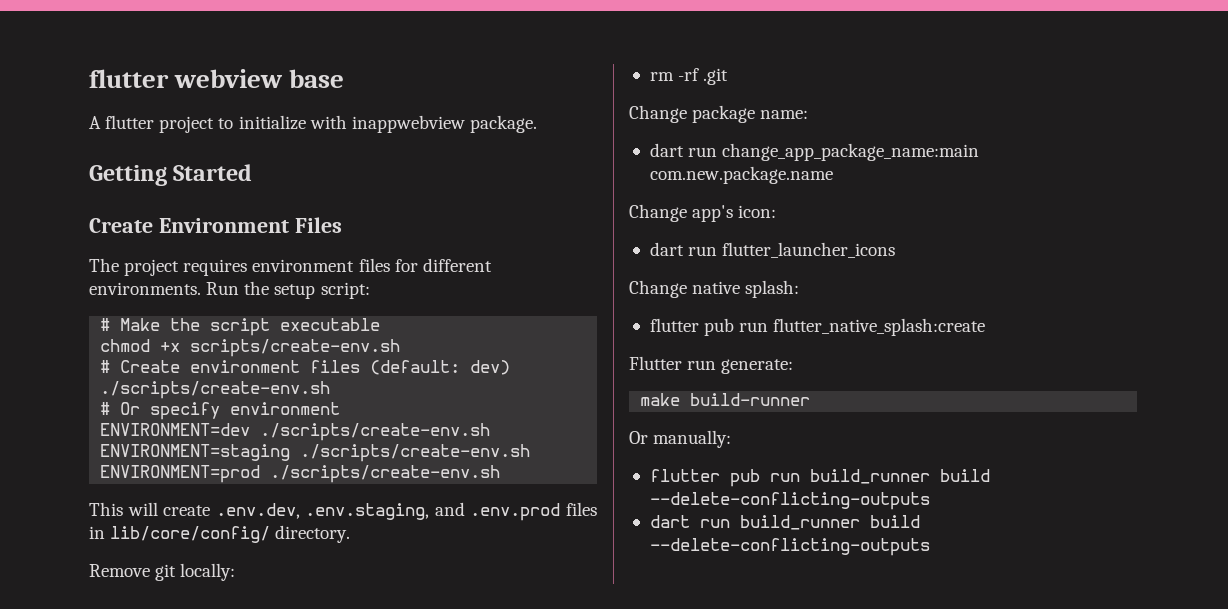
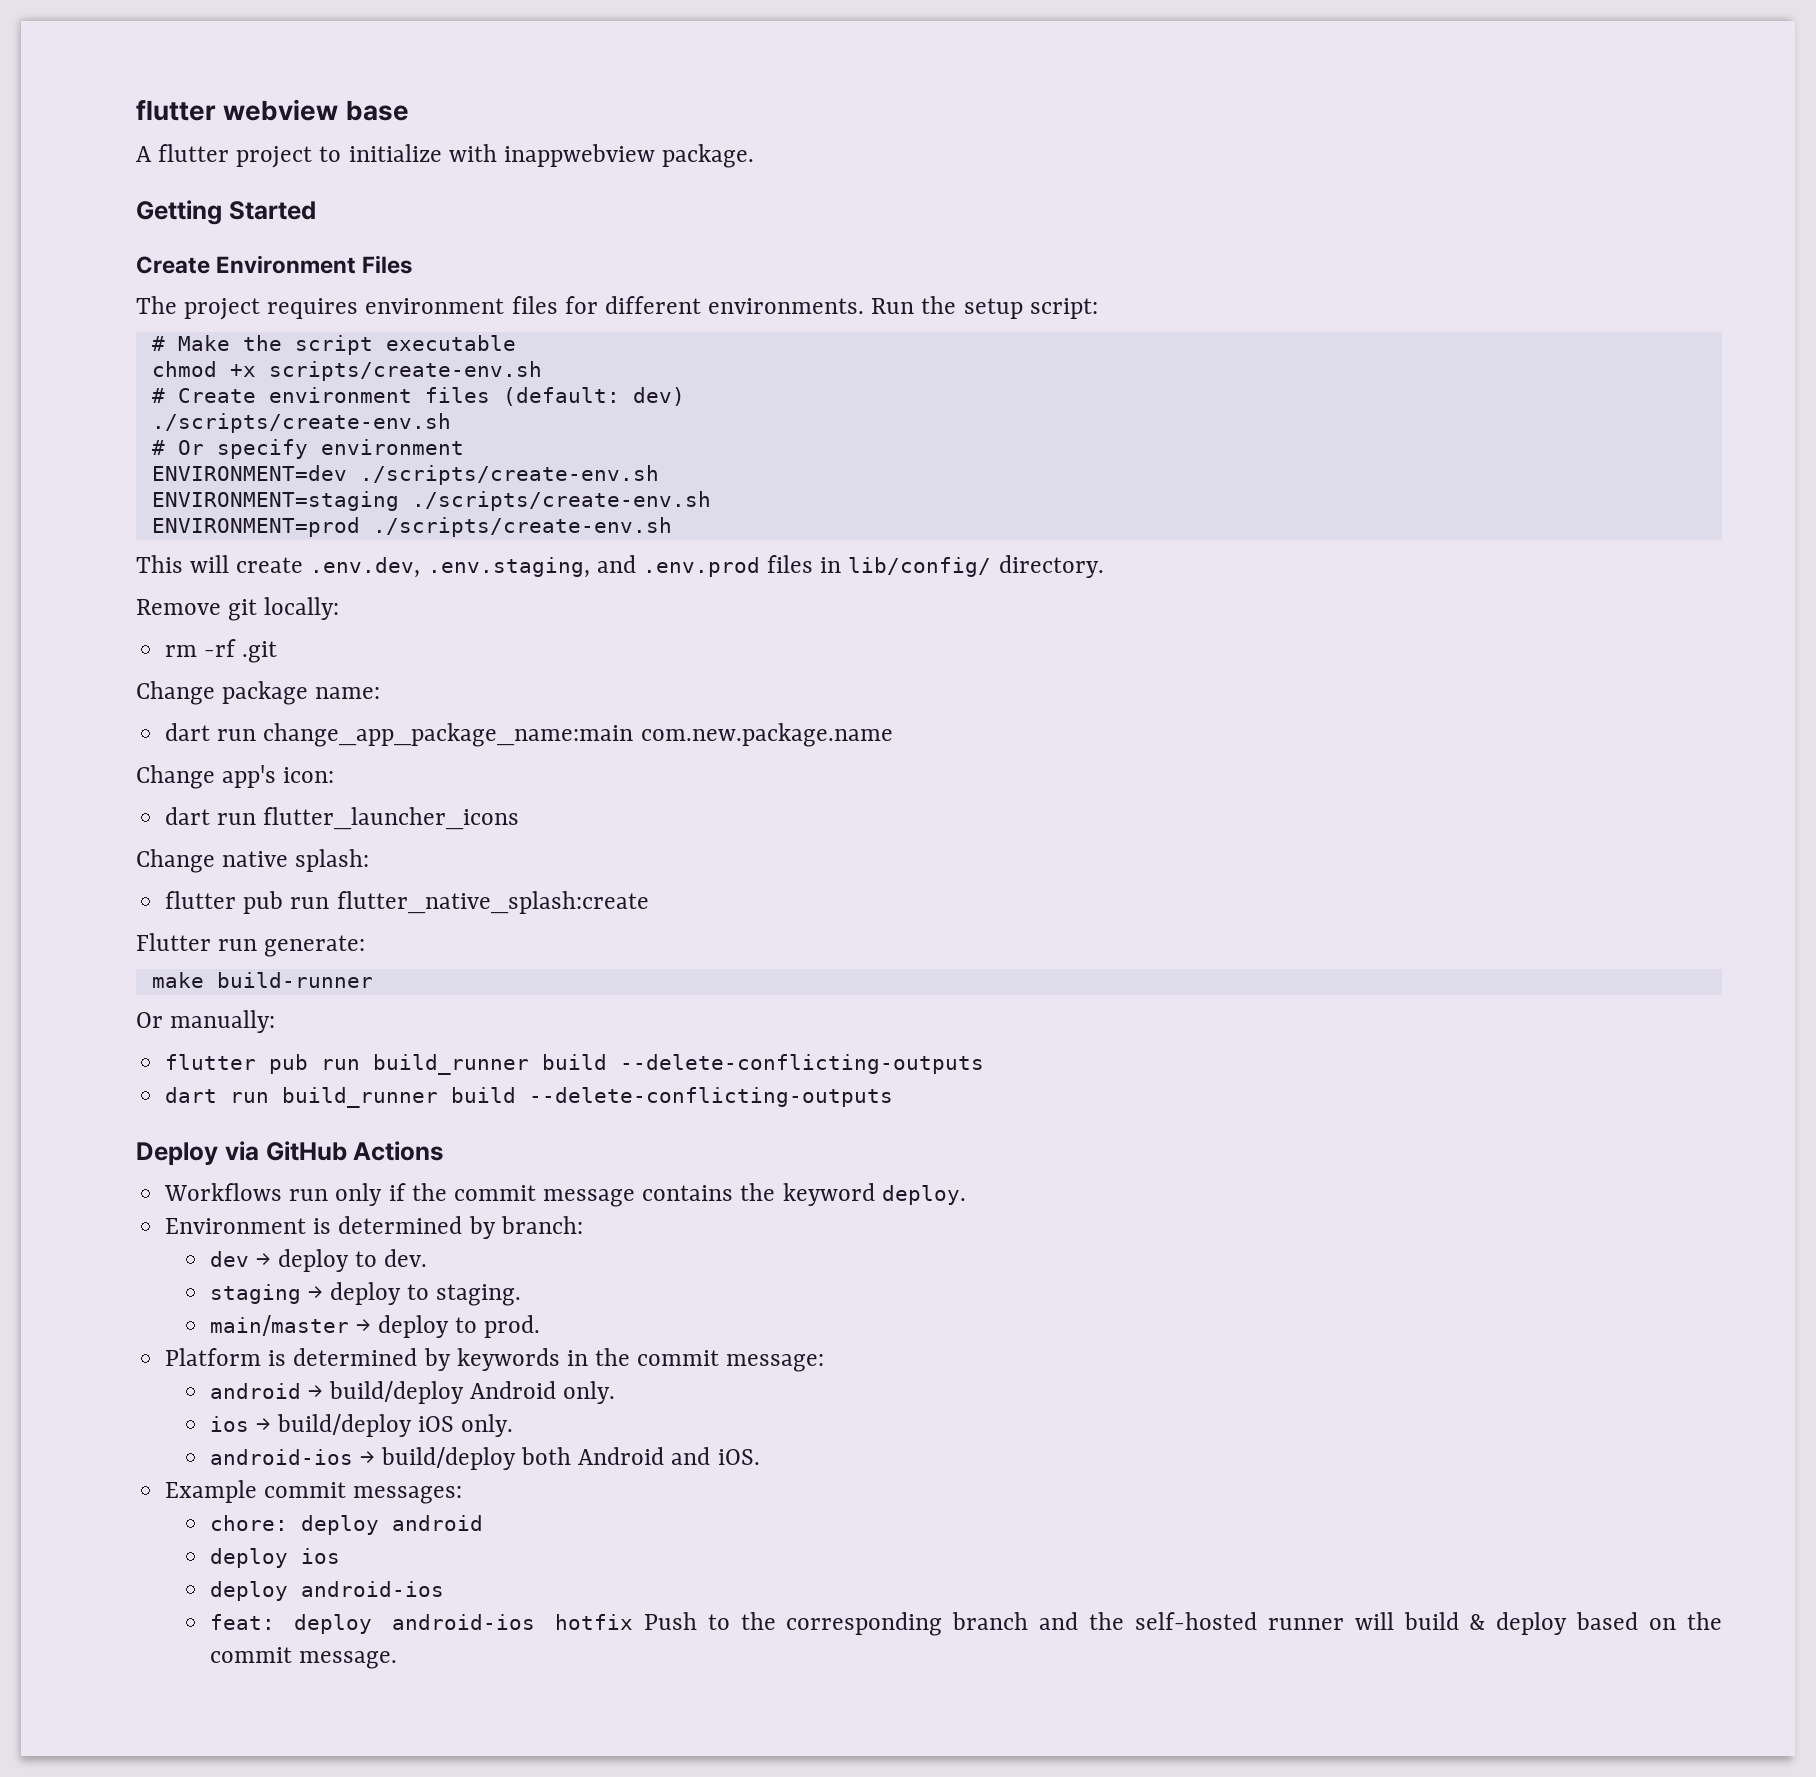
- This will create .env.dev, .env.staging, and .env.prod files in lib/core/config/ directory.
+ This will create .env.dev, .env.staging, and .env.prod files in lib/config/ directory.
+ Deploy via GitHub Actions
+ Workflows run only if the commit message contains the keyword deploy.
+ Environment is determined by branch:
+ dev → deploy to dev.
+ staging → deploy to staging.
+ main/master → deploy to prod.
+ Platform is determined by keywords in the commit message:
+ android → build/deploy Android only.
+ ios → build/deploy iOS only.
+ android-ios → build/deploy both Android and iOS.
+ Example commit messages:
+ chore: deploy android
+ deploy ios
+ deploy android-ios
+ feat: deploy android-ios hotfix Push to the corresponding branch and the self-hosted runner will build & deploy based on the commit message.

